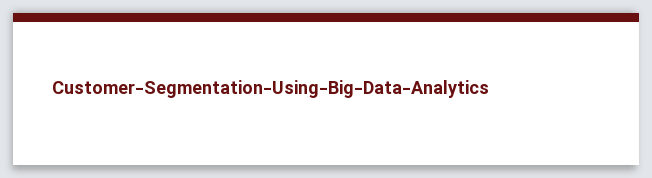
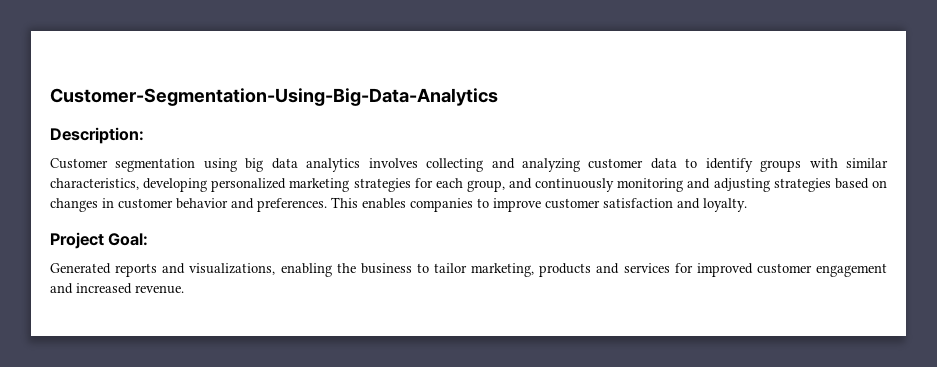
+ Description:
+ Customer segmentation using big data analytics involves collecting and analyzing customer data to identify groups with similar characteristics, developing personalized marketing strategies for each group, and continuously monitoring and adjusting strategies based on changes in customer behavior and preferences. This enables companies to improve customer satisfaction and loyalty.
+ Project Goal:
+ Generated reports and visualizations, enabling the business to tailor marketing, products and services for improved customer engagement and increased revenue.

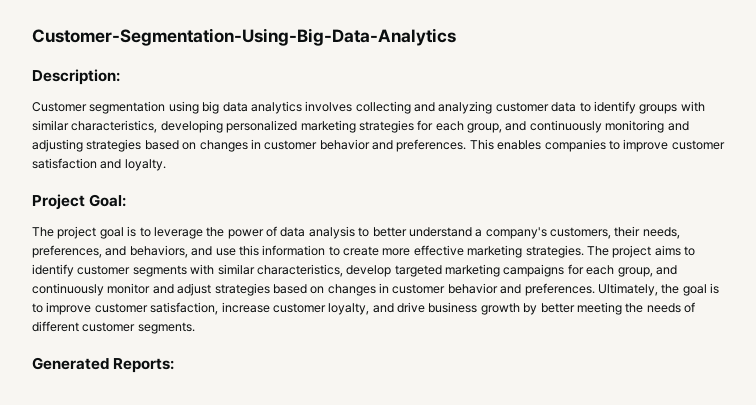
- Generated reports and visualizations, enabling the business to tailor marketing, products and services for improved customer engagement and increased revenue.
+ The project goal is to leverage the power of data analysis to better understand a company's customers, their needs, preferences, and behaviors, and use this information to create more effective marketing strategies. The project aims to identify customer segments with similar characteristics, develop targeted marketing campaigns for each group, and continuously monitor and adjust strategies based on changes in customer behavior and preferences. Ultimately, the goal is to improve customer satisfaction, increase customer loyalty, and drive business growth by better meeting the needs of different customer segments.
+ Generated Reports:

